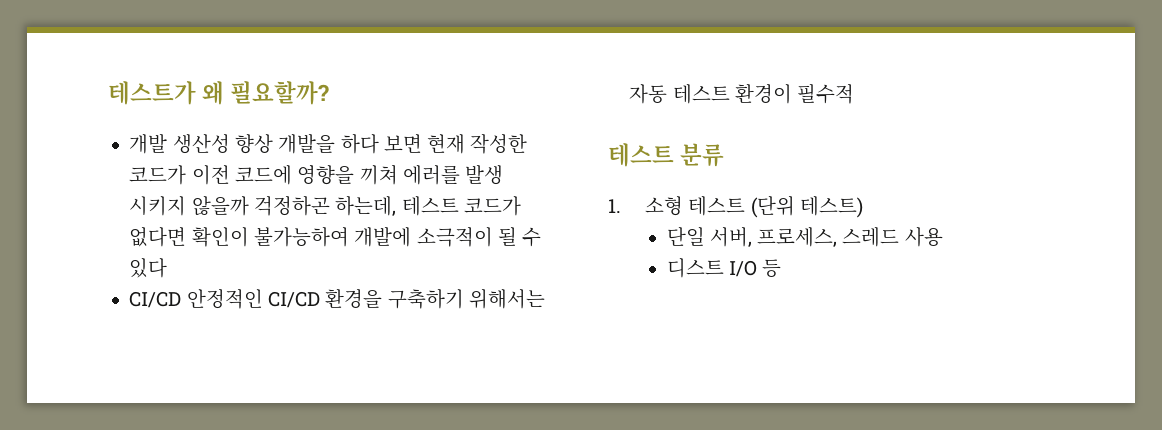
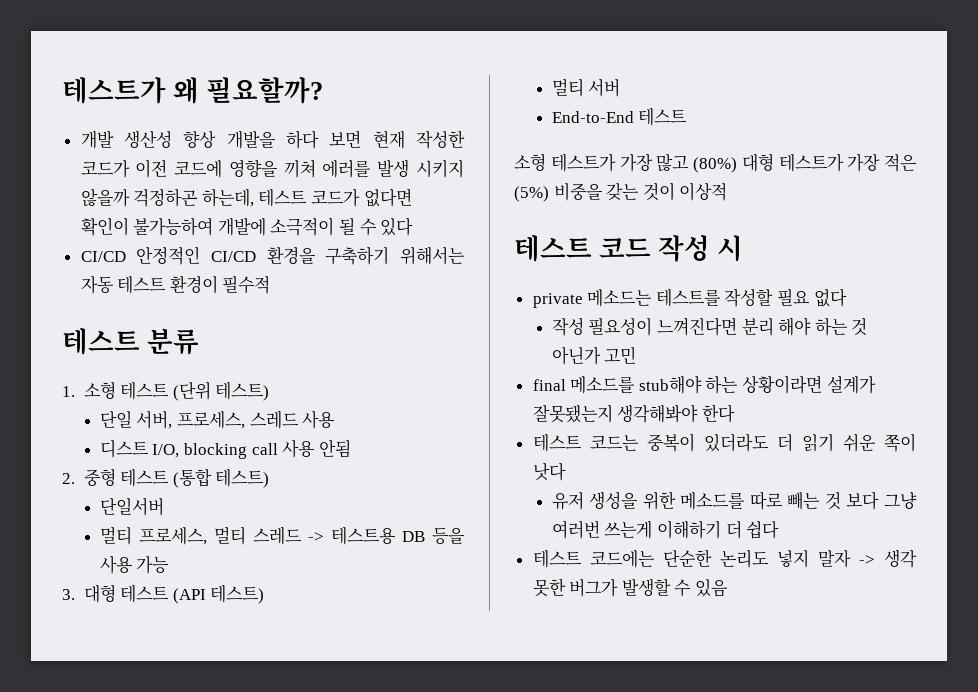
- 디스트 I/O 등
+ 디스트 I/O, blocking call 사용 안됨
+ 2. 중형 테스트 (통합 테스트)
+ 단일서버
+ 멀티 프로세스, 멀티 스레드 -> 테스트용 DB 등을 사용 가능
+ 3. 대형 테스트 (API 테스트)
+ 멀티 서버
+ End-to-End 테스트
+ 소형 테스트가 가장 많고 (80%) 대형 테스트가 가장 적은 (5%) 비중을 갖는 것이 이상적
+ 테스트 코드 작성 시
+ private 메소드는 테스트를 작성할 필요 없다
+ 작성 필요성이 느껴진다면 분리 해야 하는 것 아닌가 고민
+ final 메소드를 stub해야 하는 상황이라면 설계가 잘못됐는지 생각해봐야 한다
+ 테스트 코드는 중복이 있더라도 더 읽기 쉬운 쪽이 낫다
+ 유저 생성을 위한 메소드를 따로 빼는 것 보다 그냥 여러번 쓰는게 이해하기 더 쉽다
+ 테스트 코드에는 단순한 논리도 넣지 말자 -> 생각 못한 버그가 발생할 수 있음

